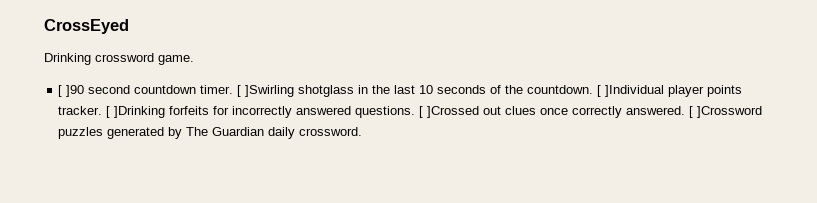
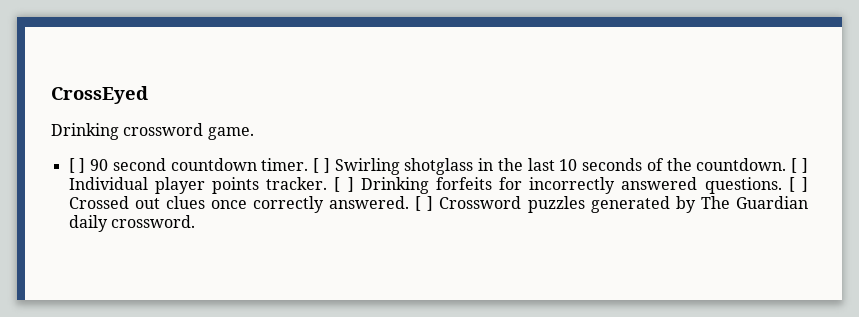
- [ ]90 second countdown timer.
+ [ ] 90 second countdown timer.
- [ ]Swirling shotglass in the last 10 seconds of the countdown.
+ [ ] Swirling shotglass in the last 10 seconds of the countdown.
- [ ]Individual player points tracker.
+ [ ] Individual player points tracker.
- [ ]Drinking forfeits for incorrectly answered questions.
+ [ ] Drinking forfeits for incorrectly answered questions.
- [ ]Crossed out clues once correctly answered.
+ [ ] Crossed out clues once correctly answered.
- [ ]Crossword puzzles generated by The Guardian daily crossword.
+ [ ] Crossword puzzles generated by The Guardian daily crossword.

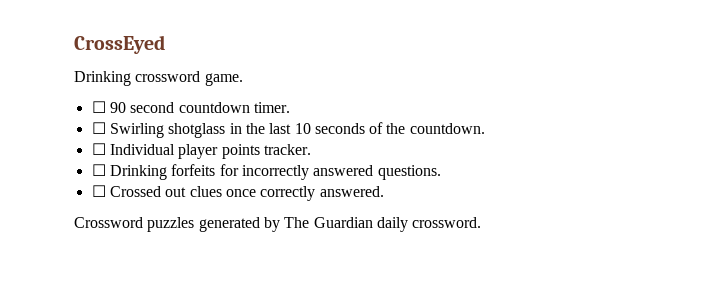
- [ ] 90 second countdown timer. [ ] Swirling shotglass in the last 10 seconds of the countdown. [ ] Individual player points tracker. [ ] Drinking forfeits for incorrectly answered questions. [ ] Crossed out clues once correctly answered. [ ] Crossword puzzles generated by The Guardian daily crossword.
+ ☐ 90 second countdown timer.
+ ☐ Swirling shotglass in the last 10 seconds of the countdown.
+ ☐ Individual player points tracker.
+ ☐ Drinking forfeits for incorrectly answered questions.
+ ☐ Crossed out clues once correctly answered.
+ Crossword puzzles generated by The Guardian daily crossword.

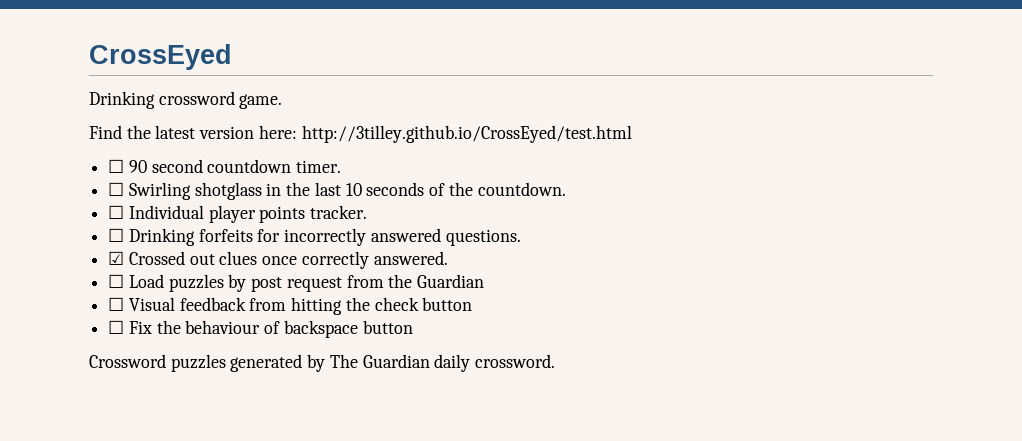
+ Find the latest version here: http://3tilley.github.io/CrossEyed/test.html
- ☐ Crossed out clues once correctly answered.
+ ☑ Crossed out clues once correctly answered.
+ ☐ Load puzzles by post request from the Guardian
+ ☐ Visual feedback from hitting the check button
+ ☐ Fix the behaviour of backspace button

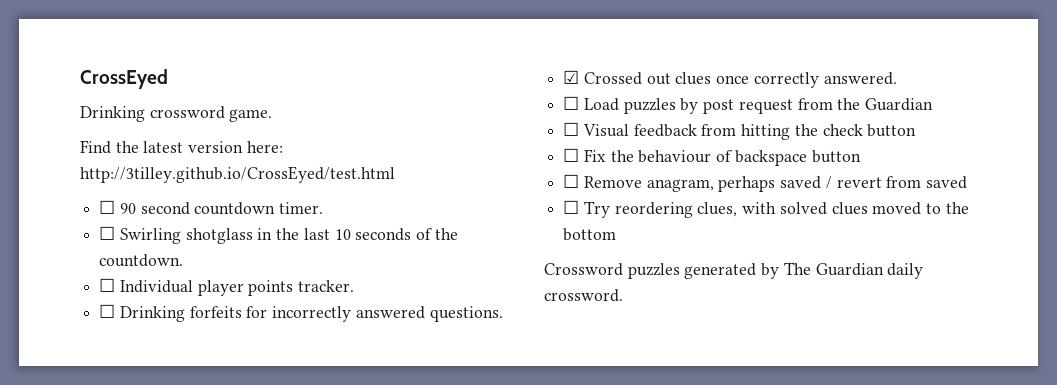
+ ☐ Remove anagram, perhaps saved / revert from saved
+ ☐ Try reordering clues, with solved clues moved to the bottom

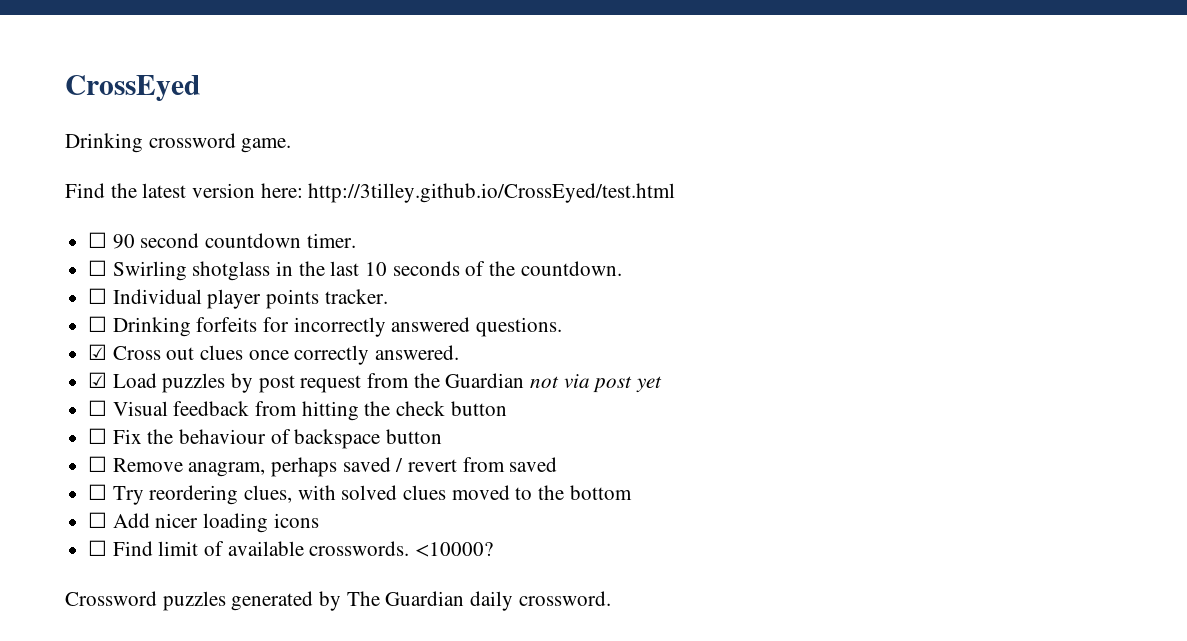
- ☑ Crossed out clues once correctly answered.
+ ☑ Cross out clues once correctly answered.
- ☐ Load puzzles by post request from the Guardian
+ ☑ Load puzzles by post request from the Guardian not via post yet
+ ☐ Add nicer loading icons
+ ☐ Find limit of available crosswords. <10000?

